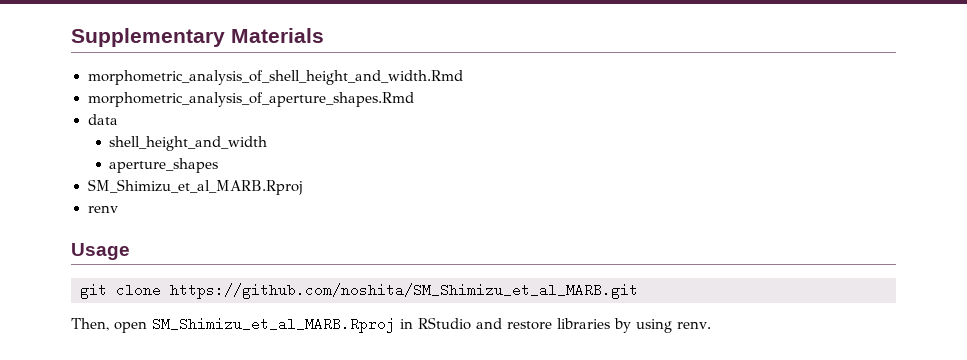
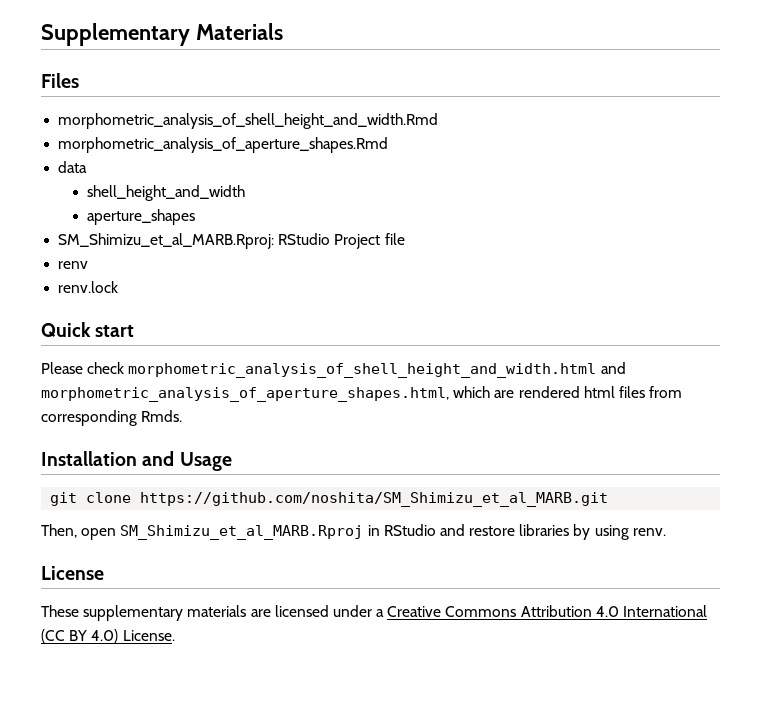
+ Files
  aperture_shapes
- SM_Shimizu_et_al_MARB.Rproj
+ SM_Shimizu_et_al_MARB.Rproj: RStudio Project file
  renv
- Usage
+ renv.lock
+ Quick start
+ Please check morphometric_analysis_of_shell_height_and_width.html and morphometric_analysis_of_aperture_shapes.html, which are rendered html files from corresponding Rmds.
+ Installation and Usage
+ License
+ These supplementary materials are licensed under a Creative Commons Attribution 4.0 International (CC BY 4.0) License.

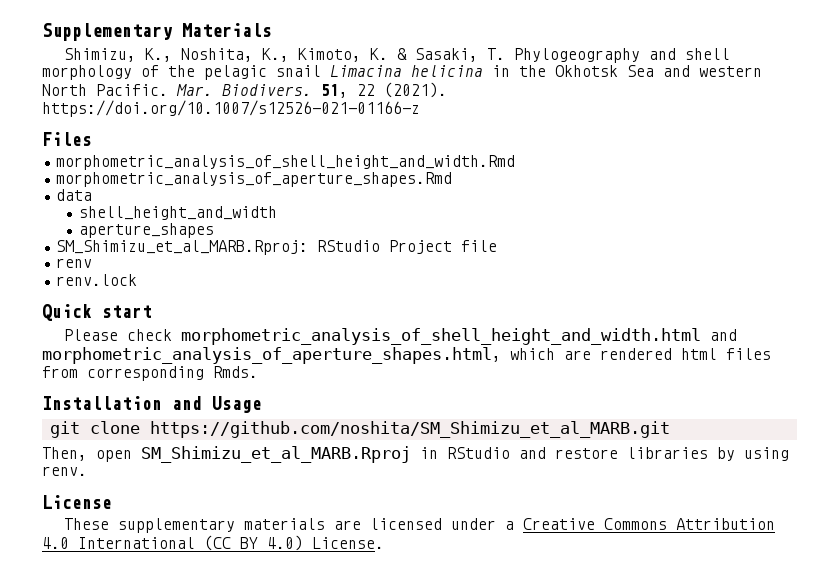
+ Shimizu, K., Noshita, K., Kimoto, K. & Sasaki, T. Phylogeography and shell morphology of the pelagic snail Limacina helicina in the Okhotsk Sea and western North Pacific. Mar. Biodivers. 51, 22 (2021). https://doi.org/10.1007/s12526-021-01166-z

